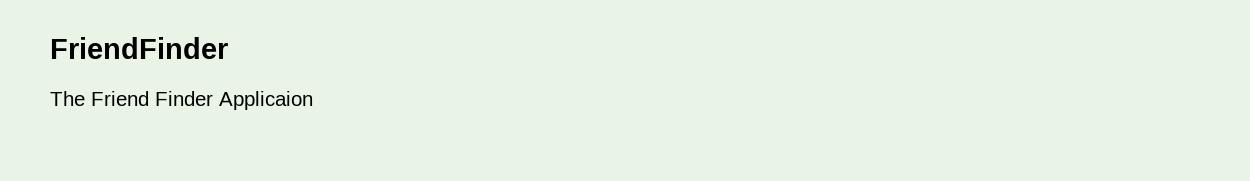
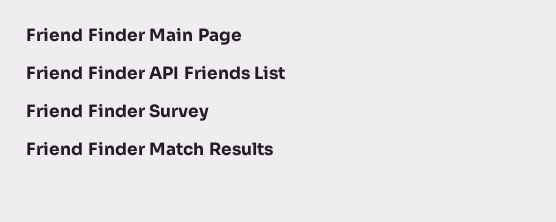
- FriendFinder
- The Friend Finder Applicaion
+ Friend Finder Main Page
+ Friend Finder API Friends List
+ Friend Finder Survey
+ Friend Finder Match Results

